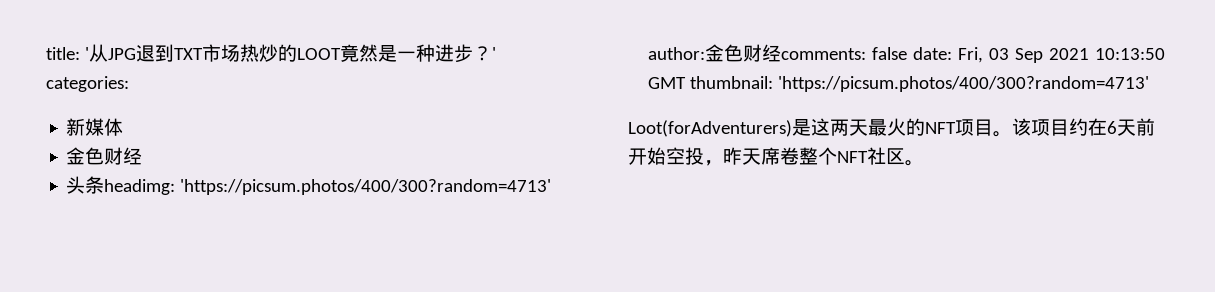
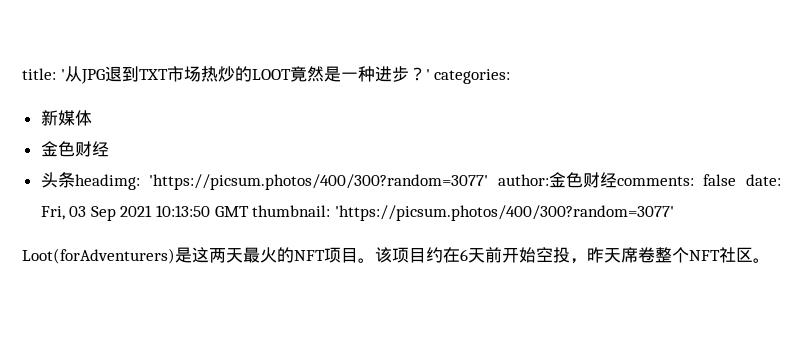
- 头条headimg: 'https://picsum.photos/400/300?random=4713' author:金色财经comments: false date: Fri, 03 Sep 2021 10:13:50 GMT thumbnail: 'https://picsum.photos/400/300?random=4713'
+ 头条headimg: 'https://picsum.photos/400/300?random=3077' author:金色财经comments: false date: Fri, 03 Sep 2021 10:13:50 GMT thumbnail: 'https://picsum.photos/400/300?random=3077'

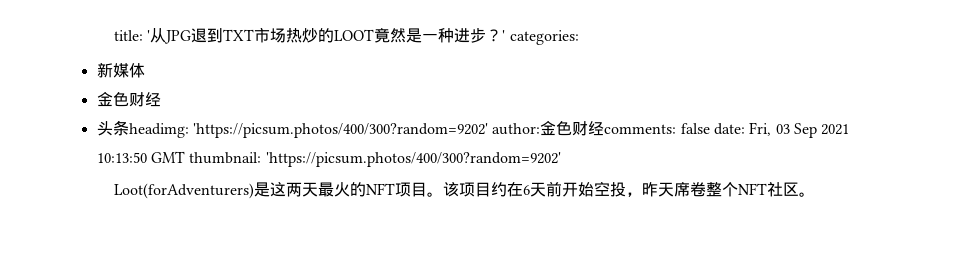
- 头条headimg: 'https://picsum.photos/400/300?random=3077' author:金色财经comments: false date: Fri, 03 Sep 2021 10:13:50 GMT thumbnail: 'https://picsum.photos/400/300?random=3077'
+ 头条headimg: 'https://picsum.photos/400/300?random=9202' author:金色财经comments: false date: Fri, 03 Sep 2021 10:13:50 GMT thumbnail: 'https://picsum.photos/400/300?random=9202'

